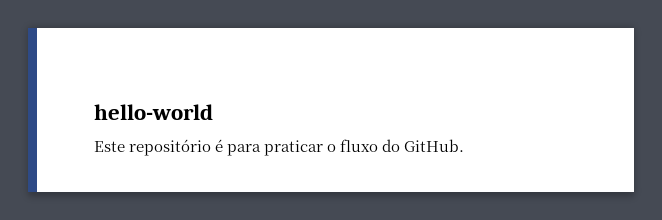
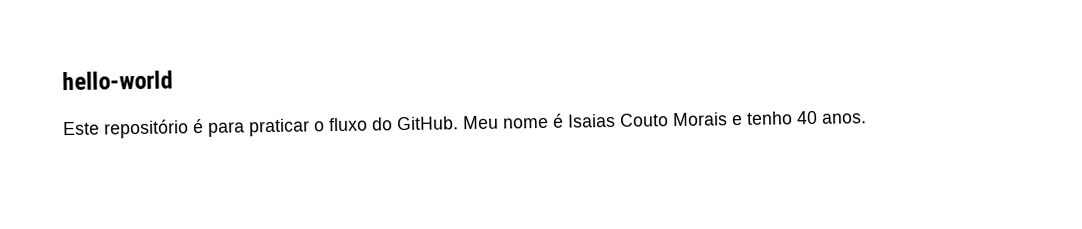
+ Meu nome é Isaias Couto Morais e tenho 40 anos.

